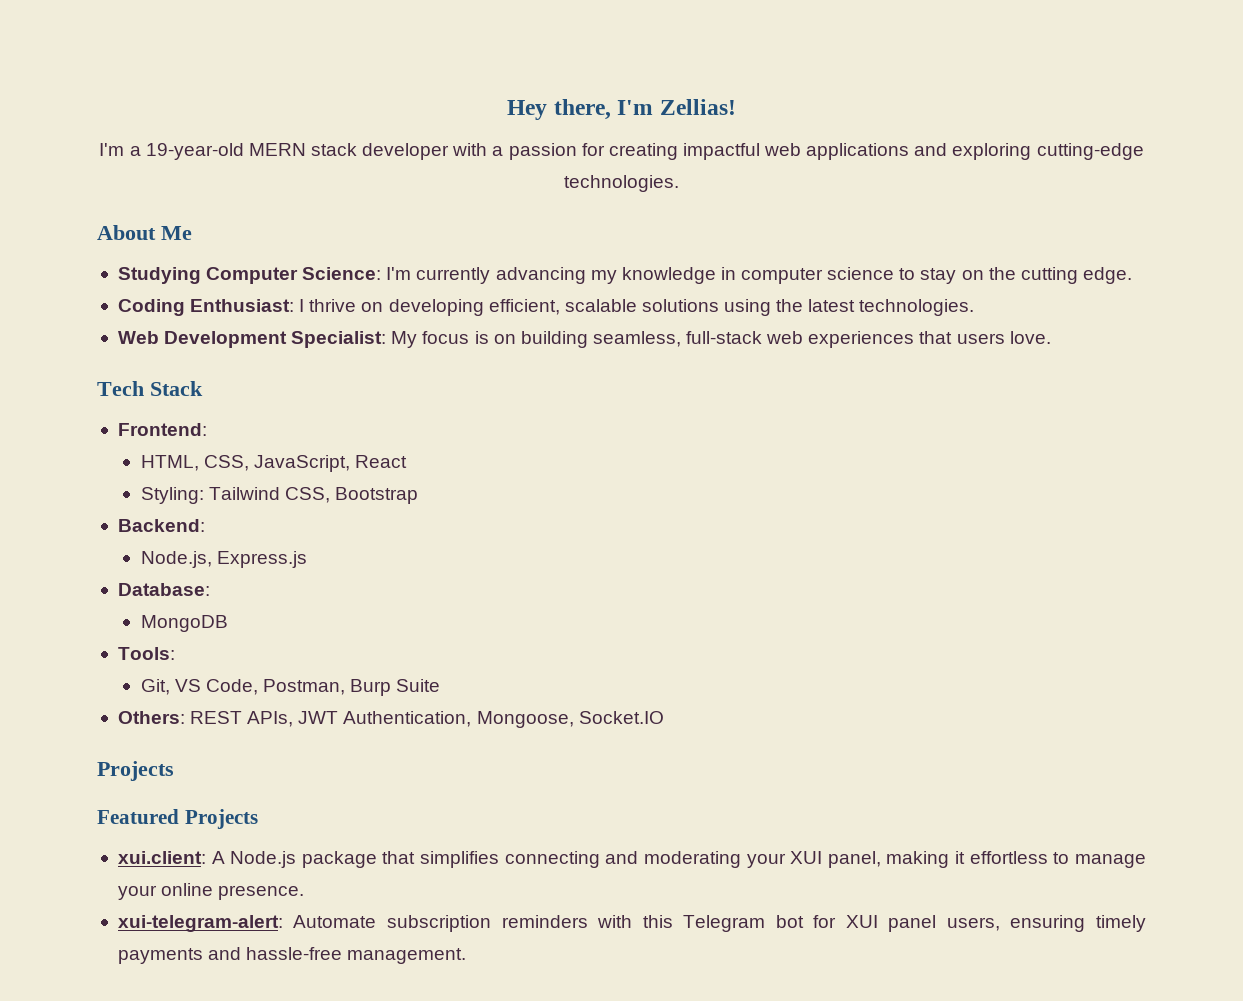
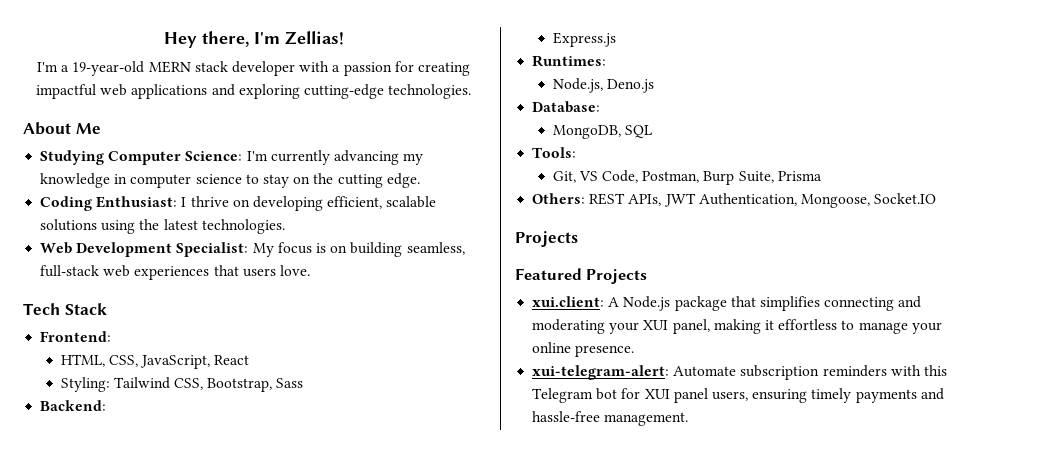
- Styling: Tailwind CSS, Bootstrap
+ Styling: Tailwind CSS, Bootstrap, Sass
+ Express.js
+ Runtimes:
- Node.js, Express.js
+ Node.js, Deno.js
- MongoDB
+ MongoDB, SQL
- Git, VS Code, Postman, Burp Suite
+ Git, VS Code, Postman, Burp Suite, Prisma

